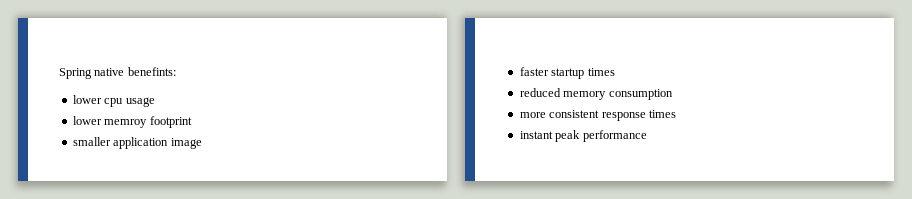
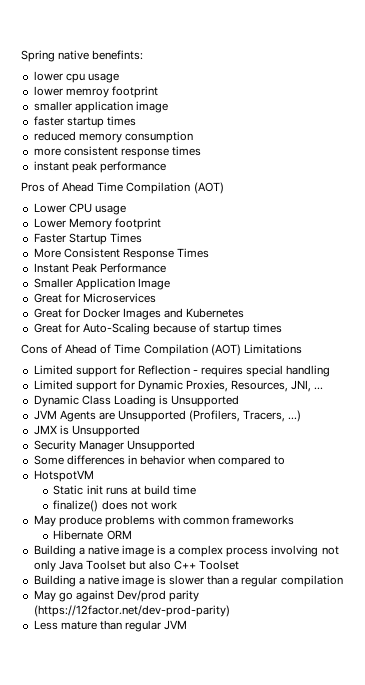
+ Pros of Ahead Time Compilation (AOT)
+ Lower CPU usage
+ Lower Memory footprint
+ Faster Startup Times
+ More Consistent Response Times
+ Instant Peak Performance
+ Smaller Application Image
+ Great for Microservices
+ Great for Docker Images and Kubernetes
+ Great for Auto-Scaling because of startup times
+ Cons of Ahead of Time Compilation (AOT) Limitations
+ Limited support for Reflection - requires special handling
+ Limited support for Dynamic Proxies, Resources, JNI, ...
+ Dynamic Class Loading is Unsupported
+ JVM Agents are Unsupported (Profilers, Tracers, ...)
+ JMX is Unsupported
+ Security Manager Unsupported
+ Some differences in behavior when compared to
+ HotspotVM
+ Static init runs at build time
+ finalize() does not work
+ May produce problems with common frameworks
+ Hibernate ORM
+ Building a native image is a complex process involving not only Java Toolset but also C++ Toolset
+ Building a native image is slower than a regular compilation
+ May go against Dev/prod parity (https://12factor.net/dev-prod-parity)
+ Less mature than regular JVM

